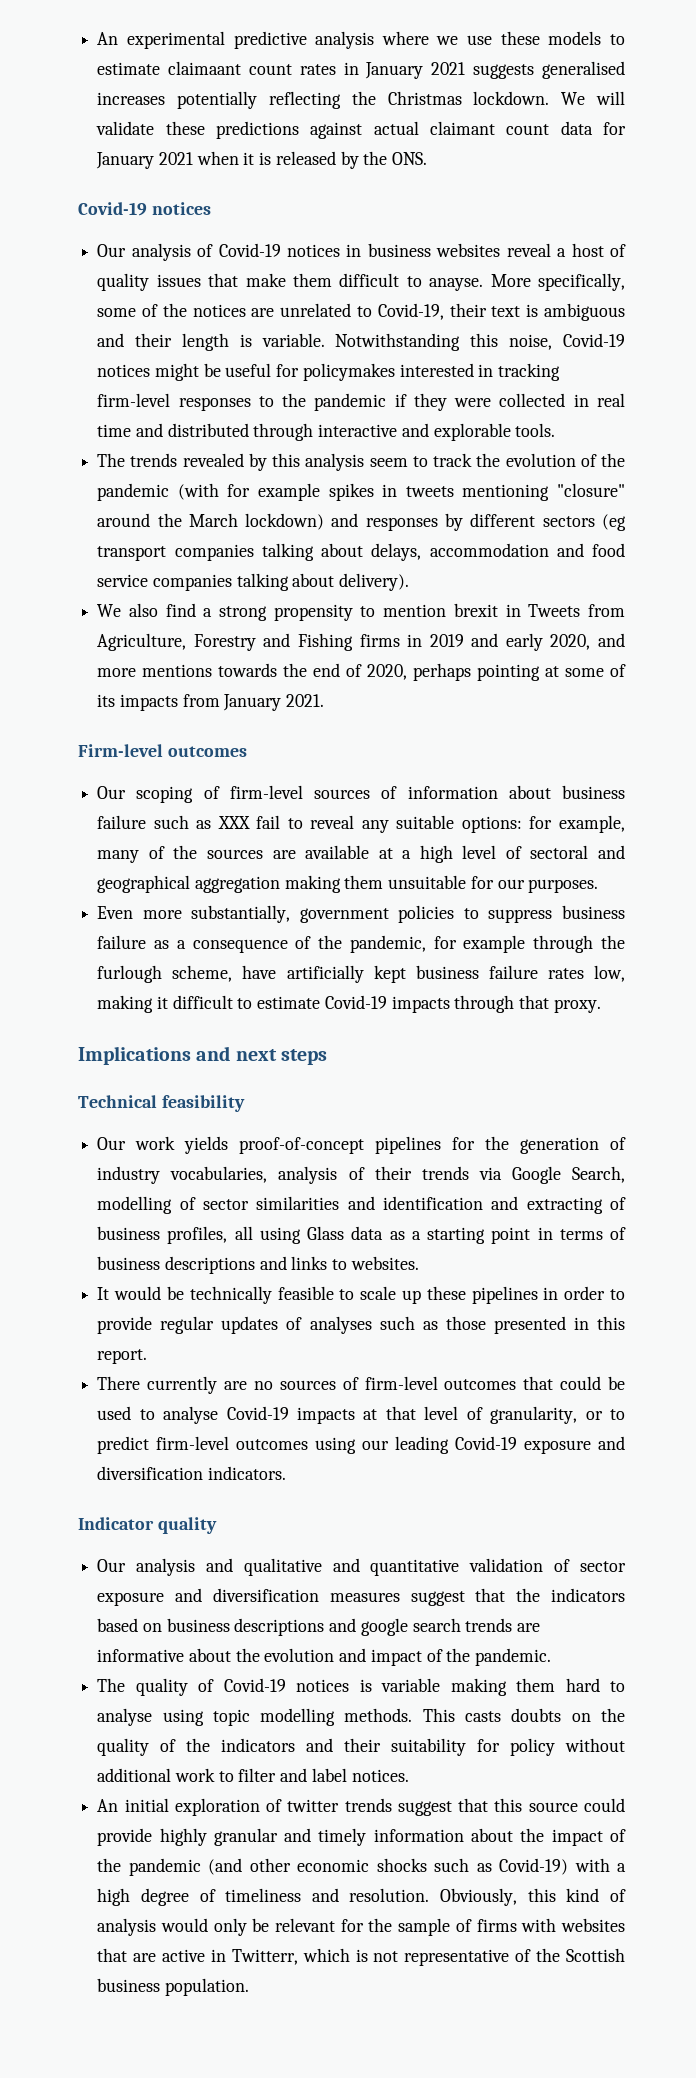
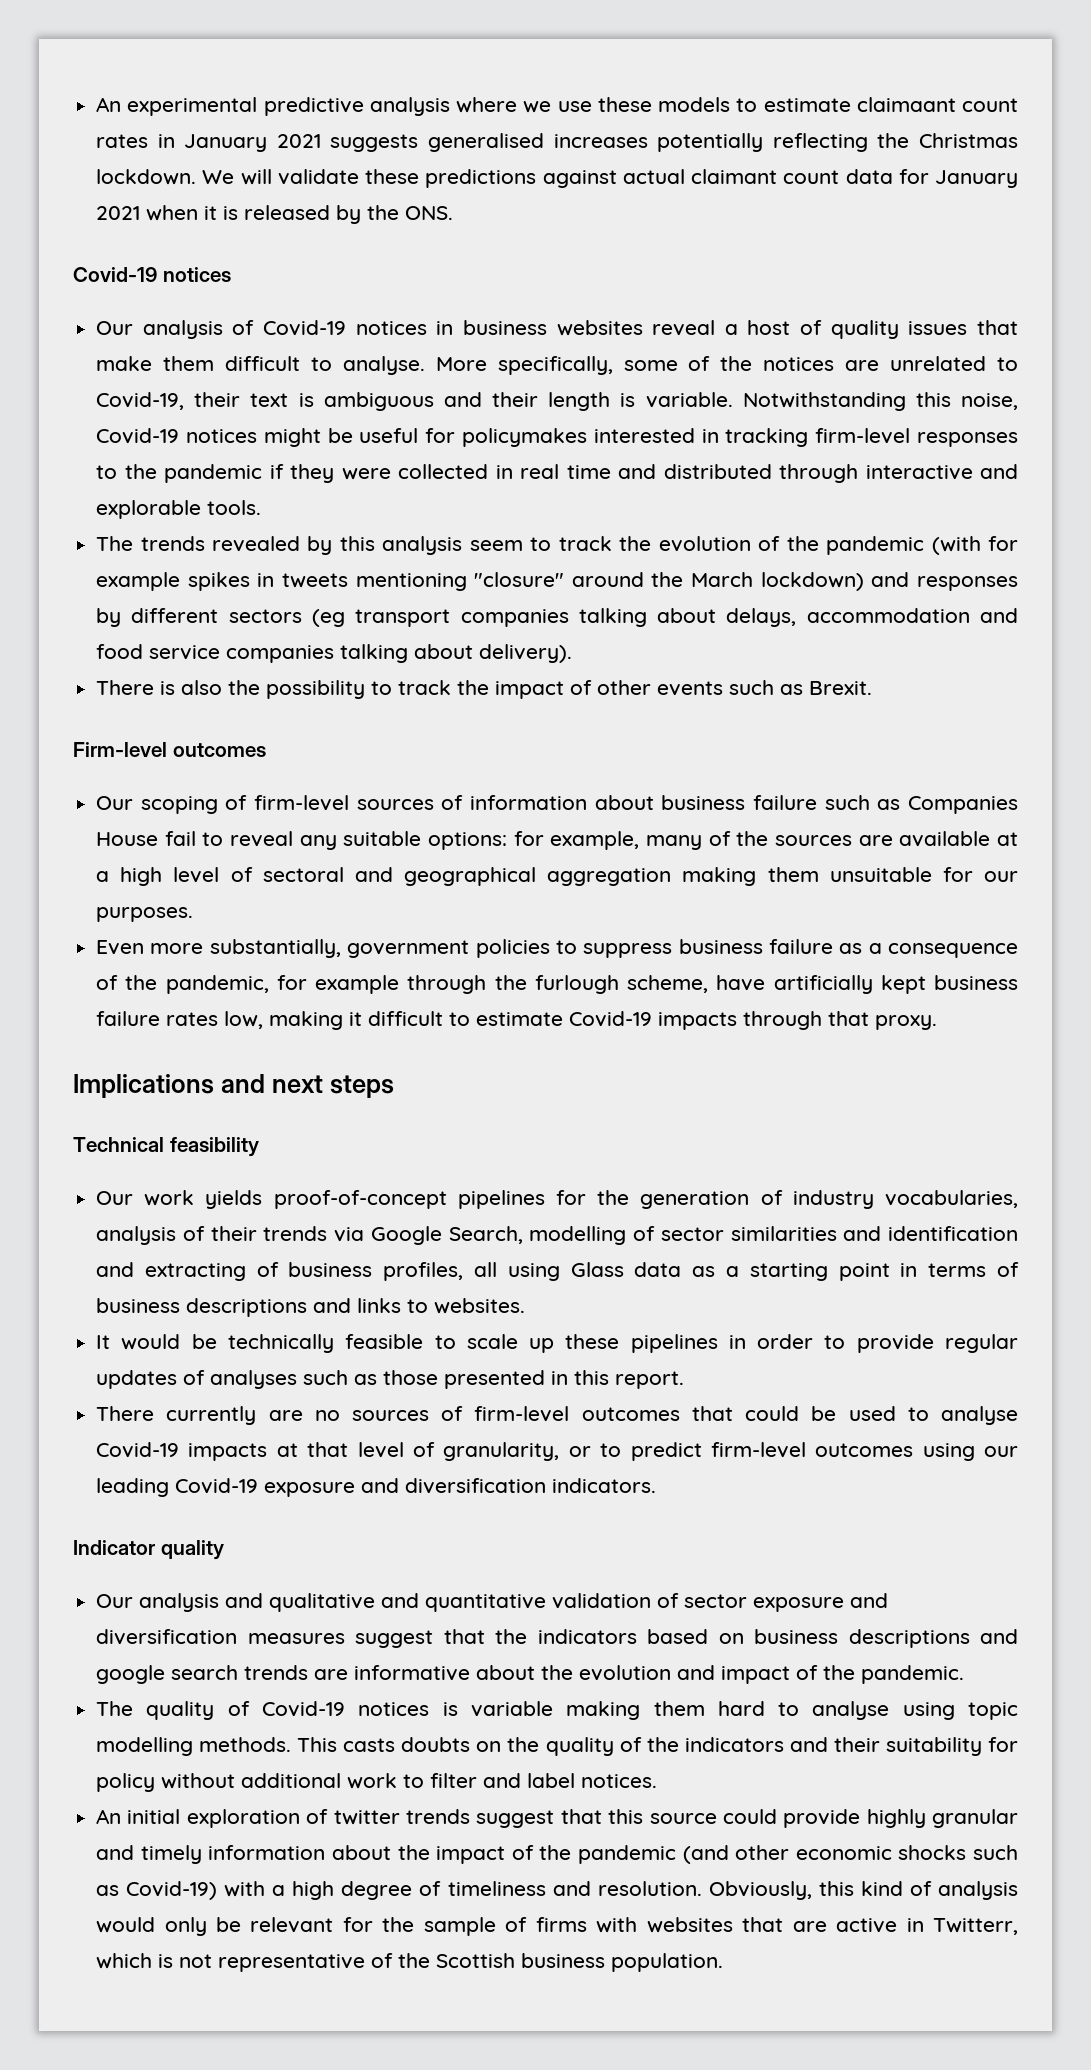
- Our analysis of Covid-19 notices in business websites reveal a host of quality issues that make them difficult to anayse.
+ Our analysis of Covid-19 notices in business websites reveal a host of quality issues that make them difficult to analyse.
- We also find a strong propensity to mention brexit in Tweets from Agriculture, Forestry and Fishing firms in 2019 and early 2020, and more mentions towards the end of 2020, perhaps pointing at some of its impacts from January 2021.
+ There is also the possibility to track the impact of other events such as Brexit.
- Our scoping of firm-level sources of information about business failure such as XXX fail to reveal any suitable options: for example, many of the sources are available at a high level of sectoral and geographical aggregation making them unsuitable for our purposes.
+ Our scoping of firm-level sources of information about business failure such as Companies House fail to reveal any suitable options: for example, many of the sources are available at a high level of sectoral and geographical aggregation making them unsuitable for our purposes.

